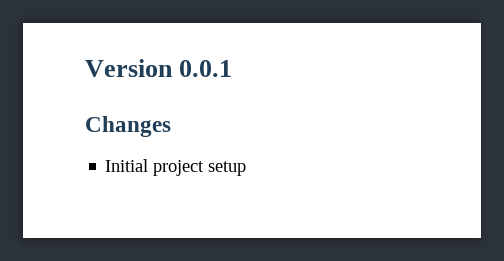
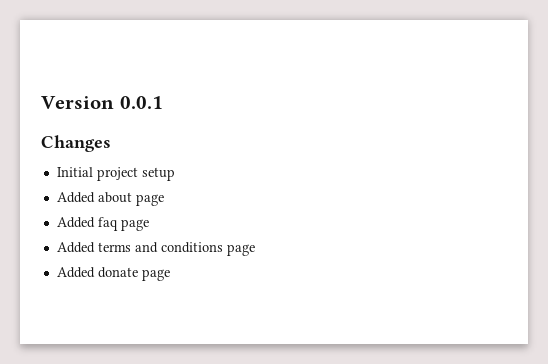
+ Added about page
+ Added faq page
+ Added terms and conditions page
+ Added donate page

